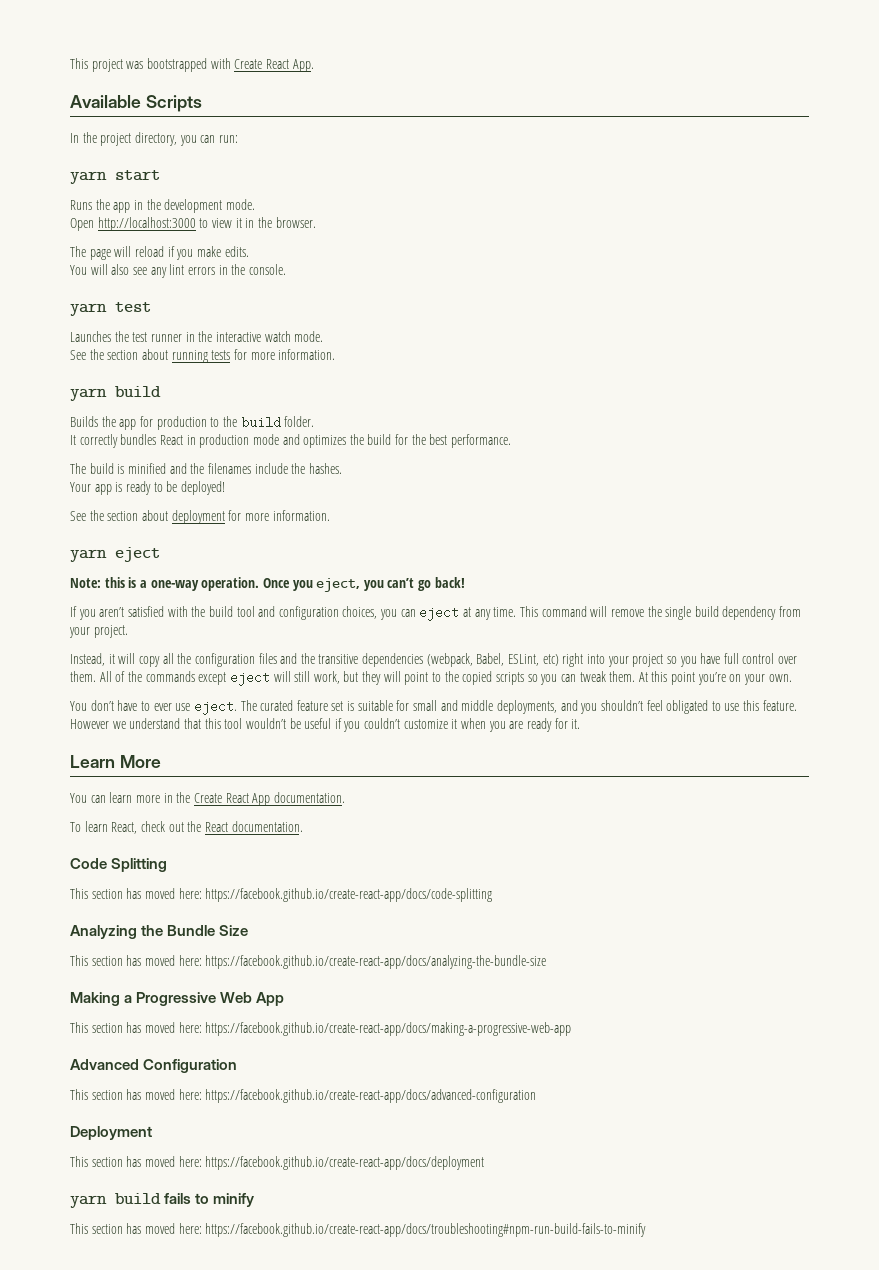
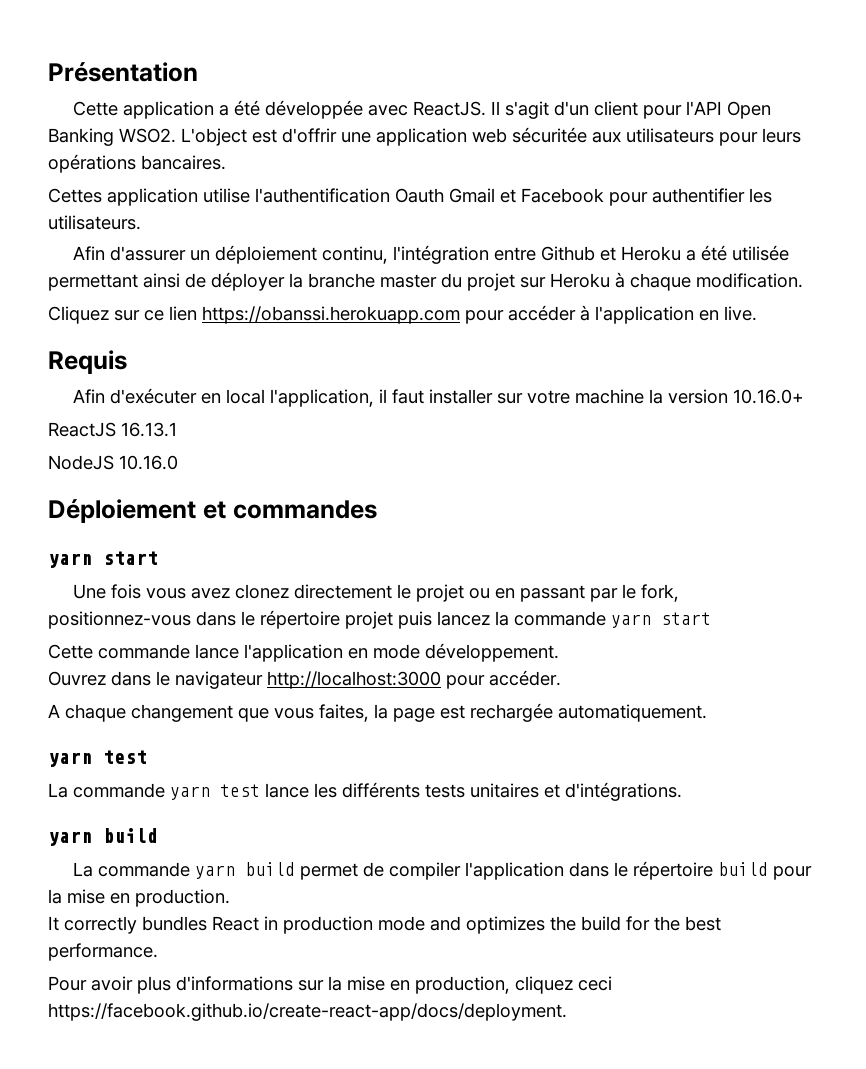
- This project was bootstrapped with Create React App.
- Available Scripts
- In the project directory, you can run:
+ Présentation
+ Cette application a été développée avec ReactJS. Il s'agit d'un client pour l'API Open Banking WSO2. L'object est d'offrir une application web sécuritée aux utilisateurs pour leurs opérations bancaires.
+ Cettes application utilise l'authentification Oauth Gmail et Facebook pour authentifier les utilisateurs.
+ Afin d'assurer un déploiement continu, l'intégration entre Github et Heroku a été utilisée permettant ainsi de déployer la branche master du projet sur Heroku à chaque modification.
+ Cliquez sur ce lien https://obanssi.herokuapp.com pour accéder à l'application en live.
+ Requis
+ Afin d'exécuter en local l'application, il faut installer sur votre machine la version 10.16.0+
+ ReactJS 16.13.1
+ NodeJS 10.16.0
+ Déploiement et commandes
  yarn start
- Runs the app in the development mode.
- Open http://localhost:3000 to view it in the browser.
- The page will reload if you make edits.
- You will also see any lint errors in the console.
+ Une fois vous avez clonez directement le projet ou en passant par le fork, positionnez-vous dans le répertoire projet puis lancez la commande yarn start
+ Cette commande lance l'application en mode développement.
+ Ouvrez dans le navigateur http://localhost:3000 pour accéder.
+ A chaque changement que vous faites, la page est rechargée automatiquement.
  yarn test
- Launches the test runner in the interactive watch mode.
- See the section about running tests for more information.
+ La commande yarn test lance les différents tests unitaires et d'intégrations.
  yarn build
- Builds the app for production to the build folder.
+ La commande yarn build permet de compiler l'application dans le répertoire build pour la mise en production.
- The build is minified and the filenames include the hashes.
- Your app is ready to be deployed!
- See the section about deployment for more information.
- yarn eject
- Note: this is a one-way operation. Once you eject, you can’t go back!
- If you aren’t satisfied with the build tool and configuration choices, you can eject at any time. This command will remove the single build dependency from your project.
- Instead, it will copy all the configuration files and the transitive dependencies (webpack, Babel, ESLint, etc) right into your project so you have full control over them. All of the commands except eject will still work, but they will point to the copied scripts so you can tweak them. At this point you’re on your own.
- You don’t have to ever use eject. The curated feature set is suitable for small and middle deployments, and you shouldn’t feel obligated to use this feature. However we understand that this tool wouldn’t be useful if you couldn’t customize it when you are ready for it.
- Learn More
- You can learn more in the Create React App documentation.
- To learn React, check out the React documentation.
- Code Splitting
- This section has moved here: https://facebook.github.io/create-react-app/docs/code-splitting
- Analyzing the Bundle Size
- This section has moved here: https://facebook.github.io/create-react-app/docs/analyzing-the-bundle-size
- Making a Progressive Web App
- This section has moved here: https://facebook.github.io/create-react-app/docs/making-a-progressive-web-app
- Advanced Configuration
- This section has moved here: https://facebook.github.io/create-react-app/docs/advanced-configuration
- Deployment
- This section has moved here: https://facebook.github.io/create-react-app/docs/deployment
- yarn build fails to minify
- This section has moved here: https://facebook.github.io/create-react-app/docs/troubleshooting#npm-run-build-fails-to-minify
+ Pour avoir plus d'informations sur la mise en production, cliquez ceci https://facebook.github.io/create-react-app/docs/deployment.

